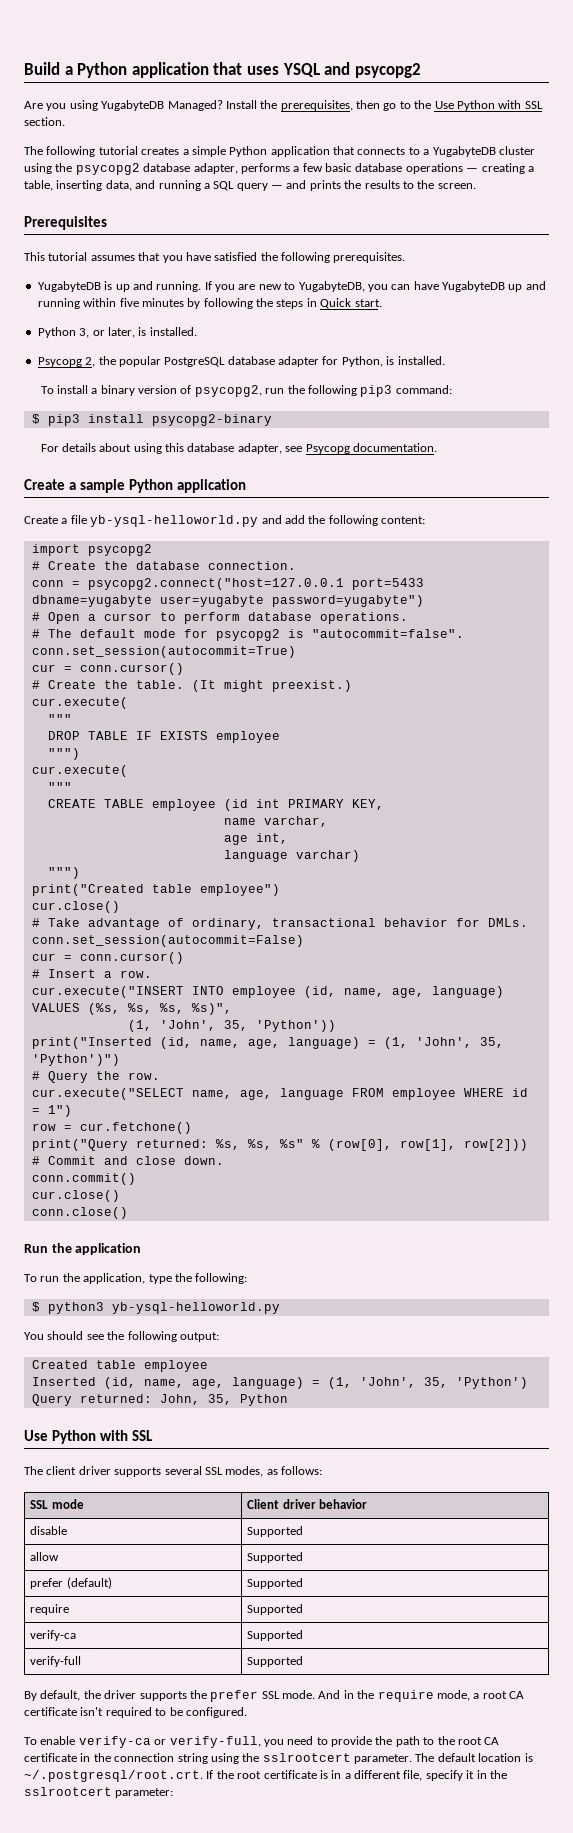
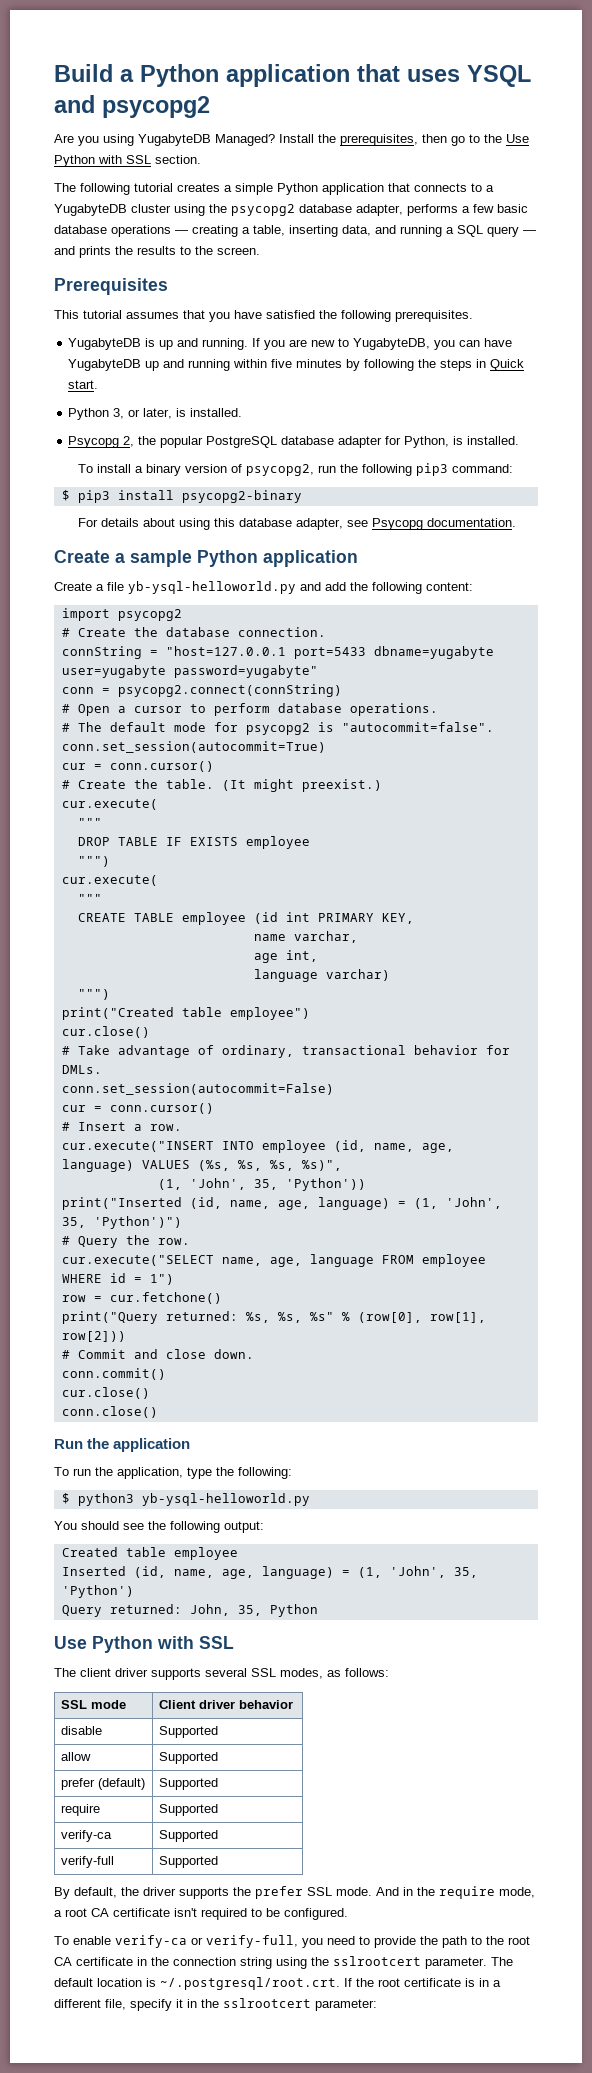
- conn = psycopg2.connect("host=127.0.0.1 port=5433 dbname=yugabyte user=yugabyte password=yugabyte")
+ connString = "host=127.0.0.1 port=5433 dbname=yugabyte user=yugabyte password=yugabyte"
+ conn = psycopg2.connect(connString)

